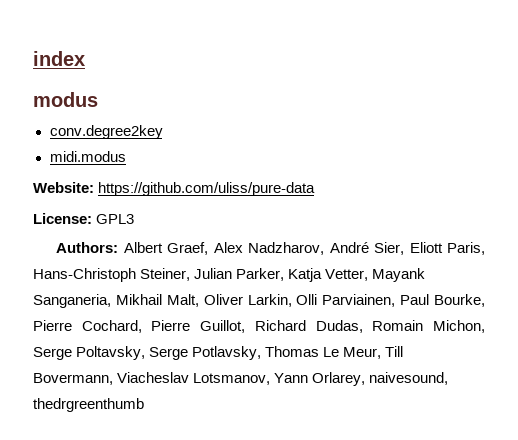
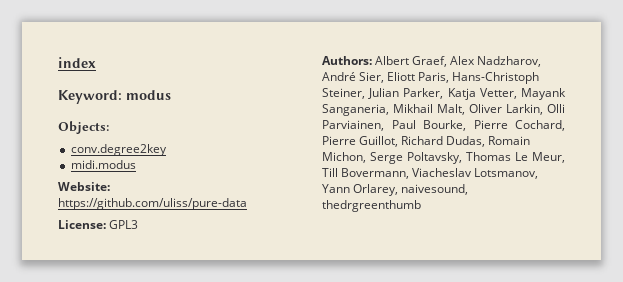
- modus
+ Keyword: modus
+ Objects:
- Authors: Albert Graef, Alex Nadzharov, André Sier, Eliott Paris, Hans-Christoph Steiner, Julian Parker, Katja Vetter, Mayank Sanganeria, Mikhail Malt, Oliver Larkin, Olli Parviainen, Paul Bourke, Pierre Cochard, Pierre Guillot, Richard Dudas, Romain Michon, Serge Poltavsky, Serge Potlavsky, Thomas Le Meur, Till Bovermann, Viacheslav Lotsmanov, Yann Orlarey, naivesound, thedrgreenthumb
+ Authors: Albert Graef, Alex Nadzharov, André Sier, Eliott Paris, Hans-Christoph Steiner, Julian Parker, Katja Vetter, Mayank Sanganeria, Mikhail Malt, Oliver Larkin, Olli Parviainen, Paul Bourke, Pierre Cochard, Pierre Guillot, Richard Dudas, Romain Michon, Serge Poltavsky, Thomas Le Meur, Till Bovermann, Viacheslav Lotsmanov, Yann Orlarey, naivesound, thedrgreenthumb

